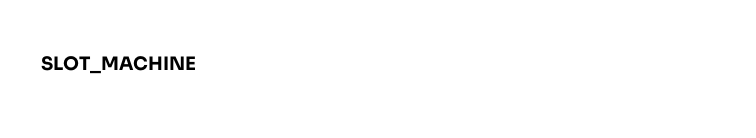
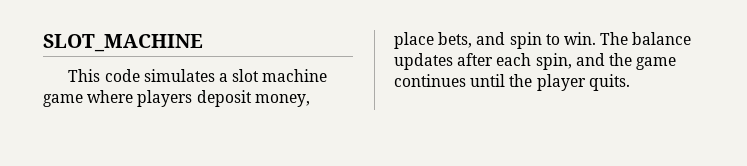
+ This code simulates a slot machine game where players deposit money, place bets, and spin to win. The balance updates after each spin, and the game continues until the player quits.

